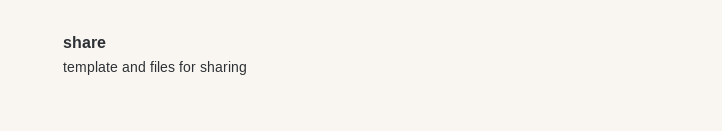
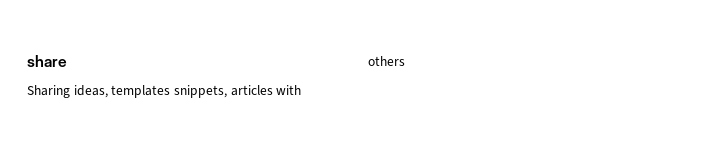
- template and files for sharing
+ Sharing ideas, templates snippets, articles with others

